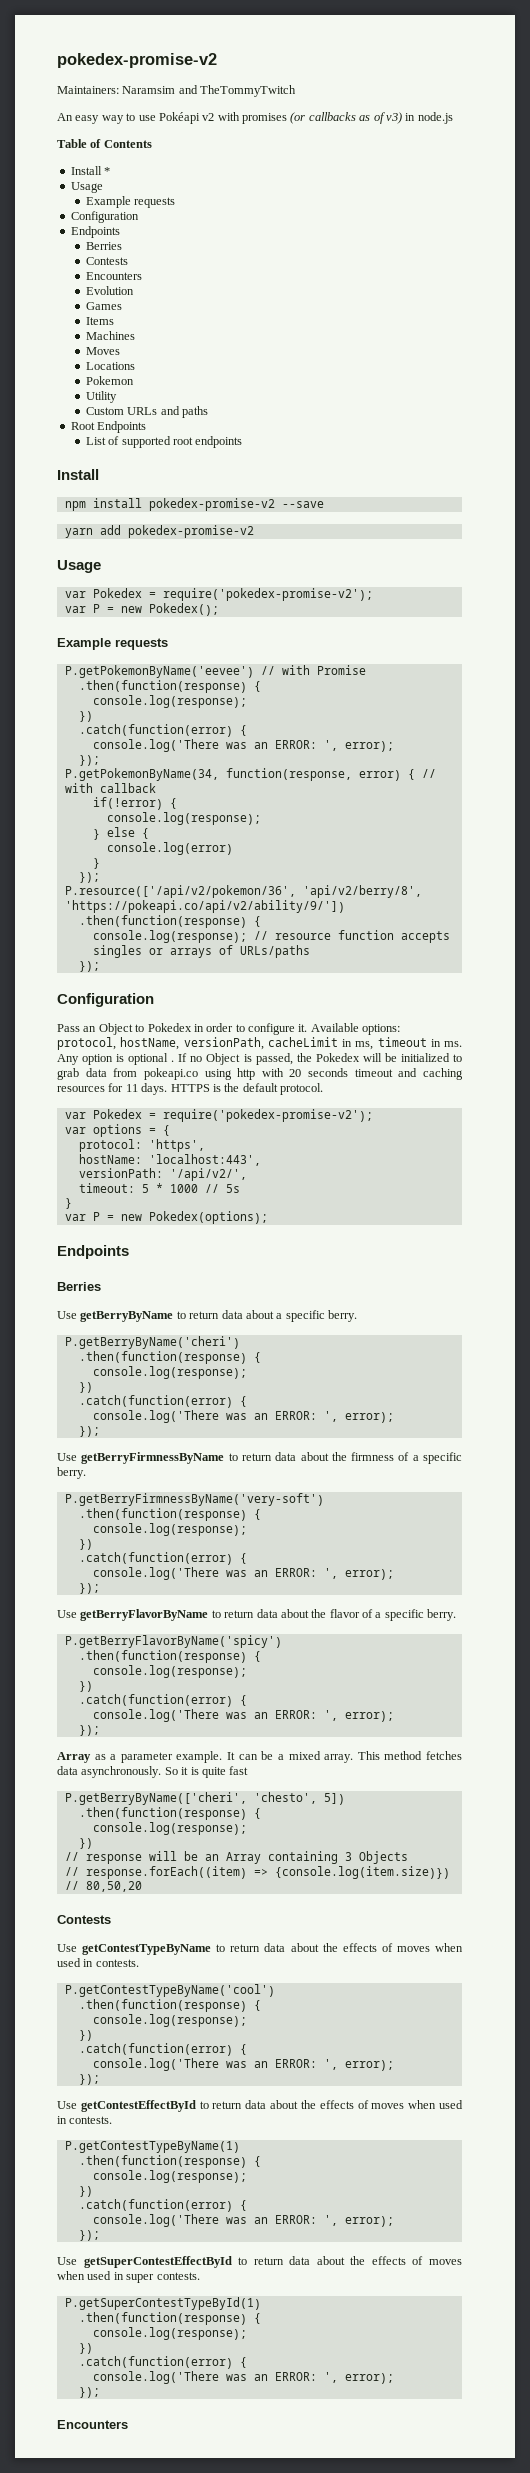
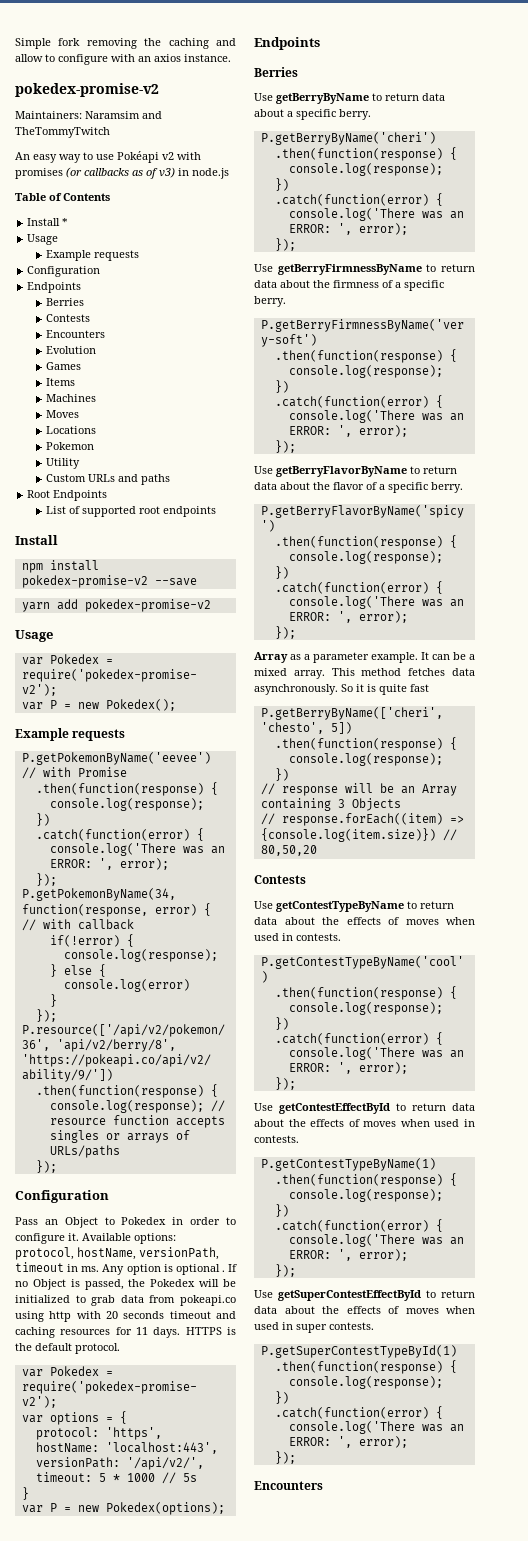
+ Simple fork removing the caching and allow to configure with an axios instance.
- Available options: protocol, hostName, versionPath, cacheLimit in ms, timeout in ms.
+ Available options: protocol, hostName, versionPath, timeout in ms.

